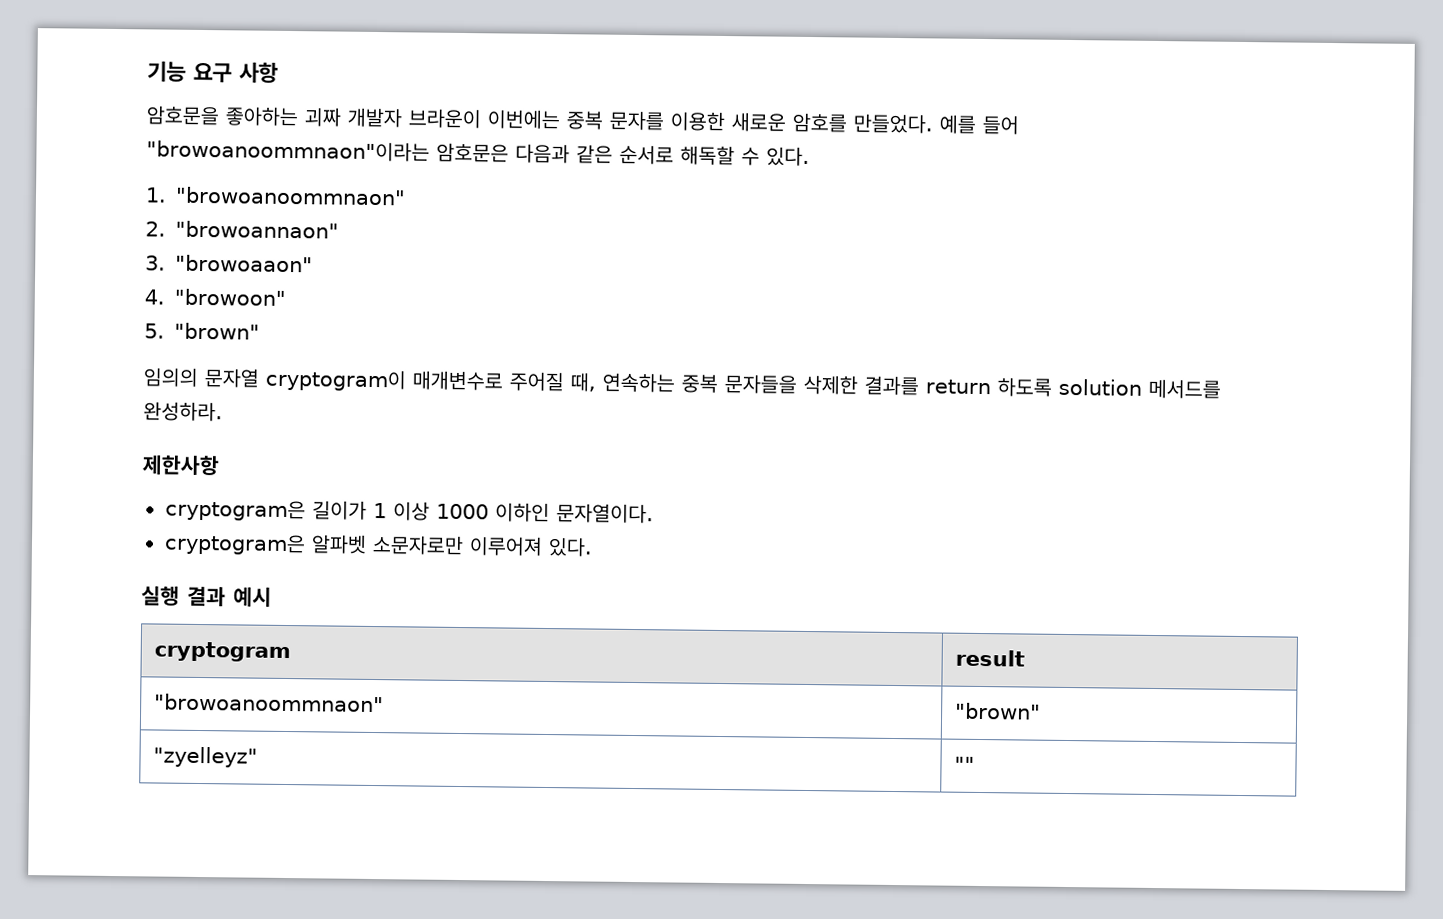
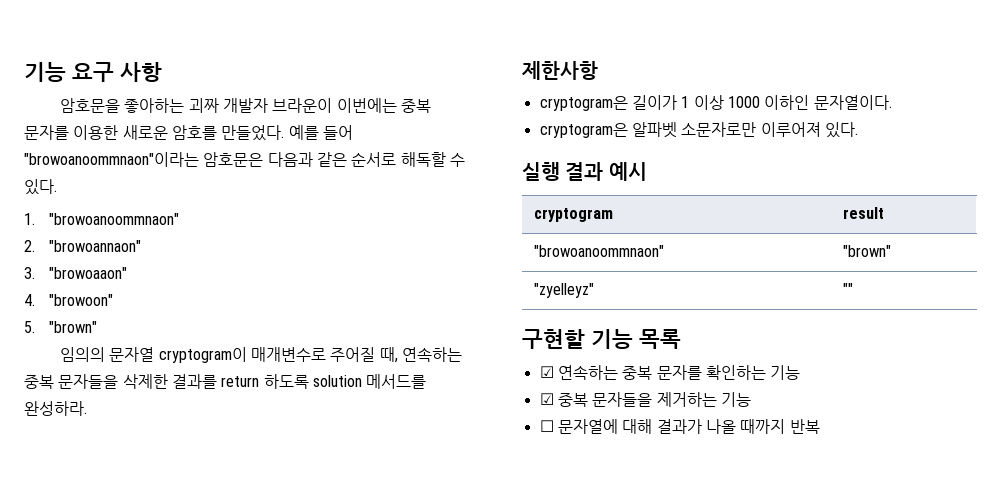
+ 구현할 기능 목록
+ ☑ 연속하는 중복 문자를 확인하는 기능
+ ☑ 중복 문자들을 제거하는 기능
+ ☐ 문자열에 대해 결과가 나올 때까지 반복

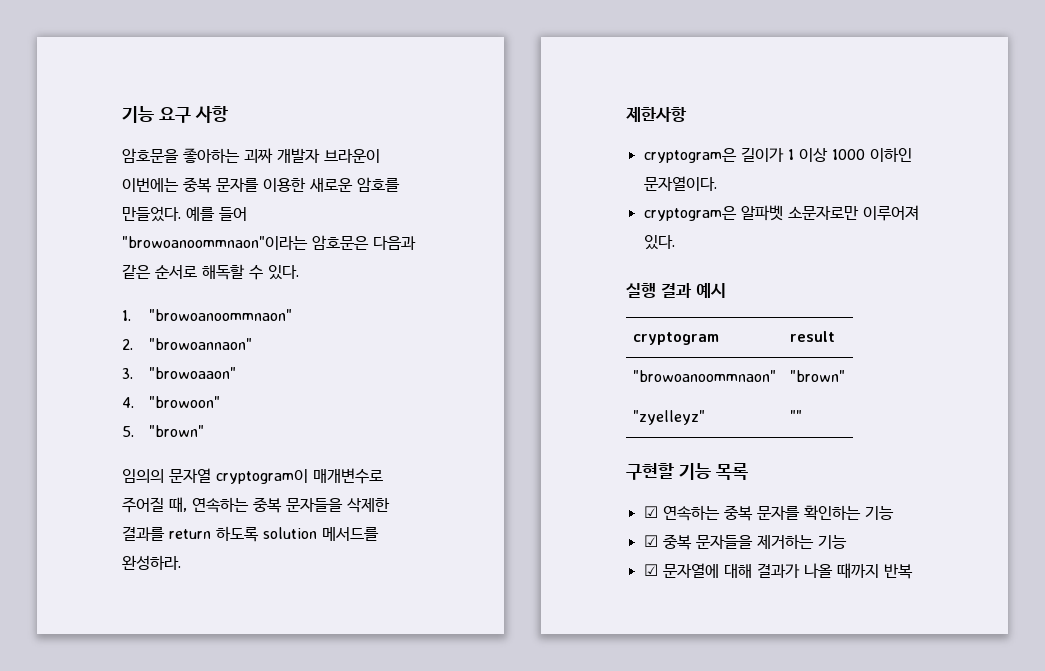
- ☐ 문자열에 대해 결과가 나올 때까지 반복
+ ☑ 문자열에 대해 결과가 나올 때까지 반복

